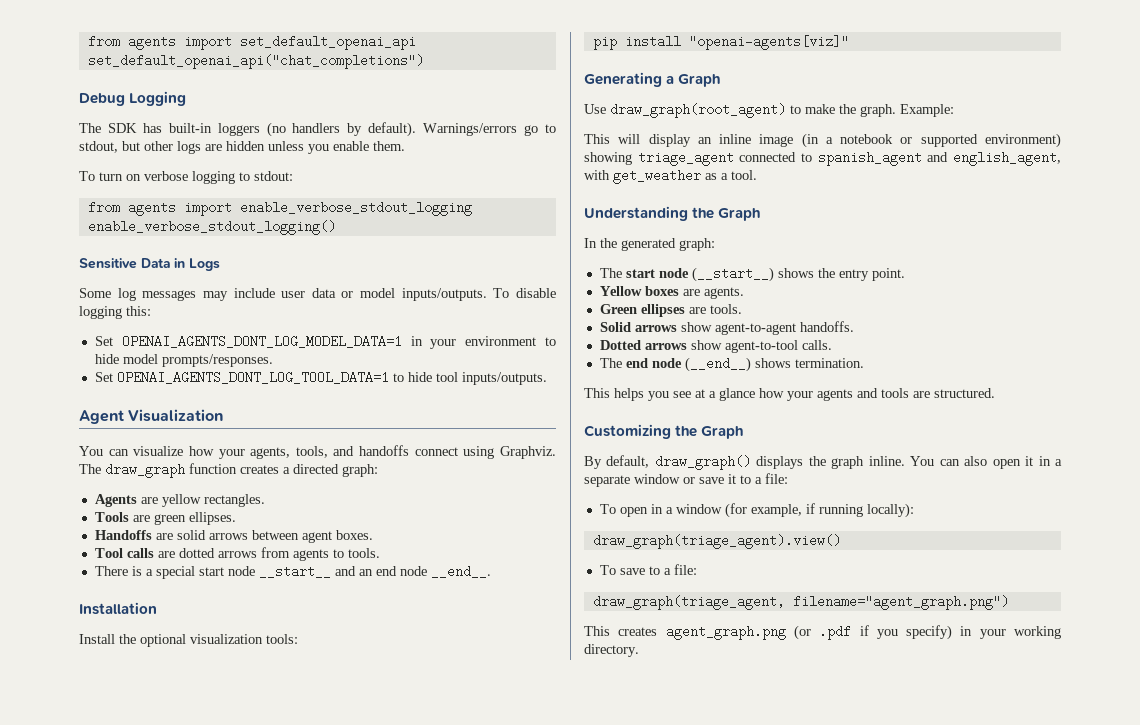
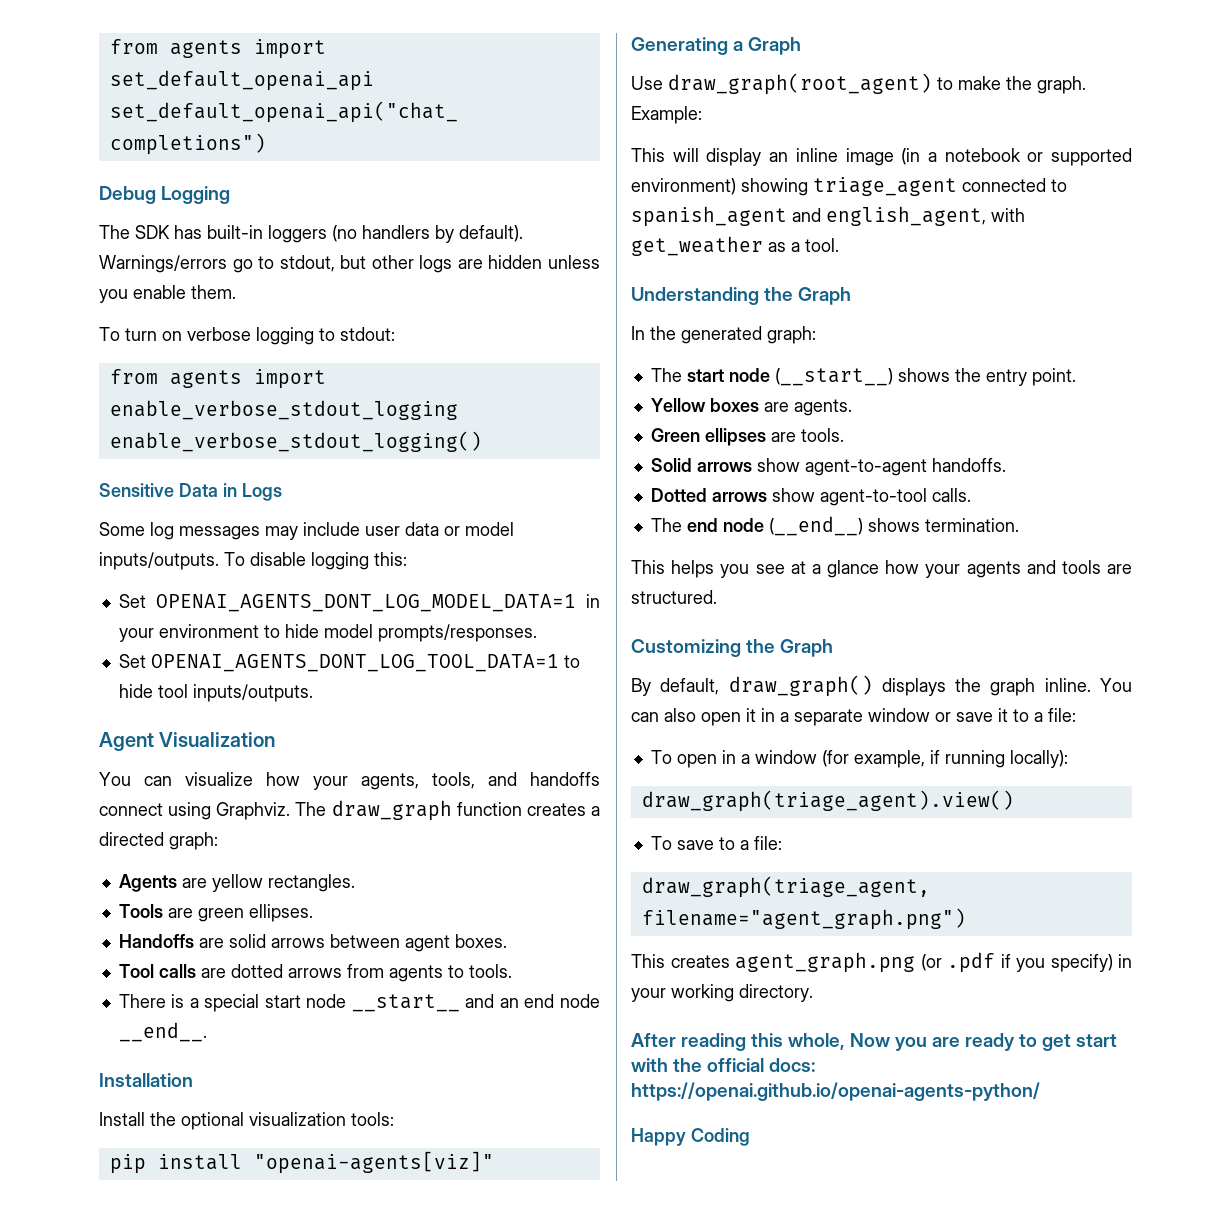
+ After reading this whole, Now you are ready to get start with the official docs: https://openai.github.io/openai-agents-python/
+ Happy Coding

